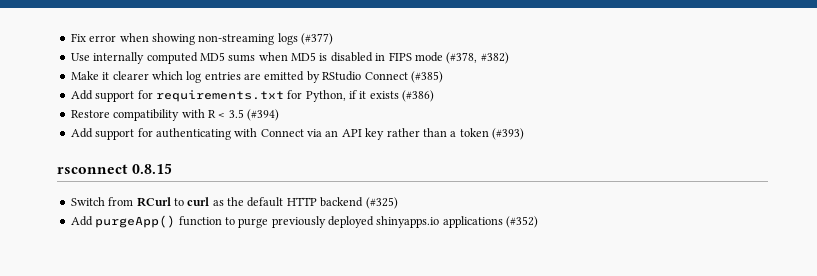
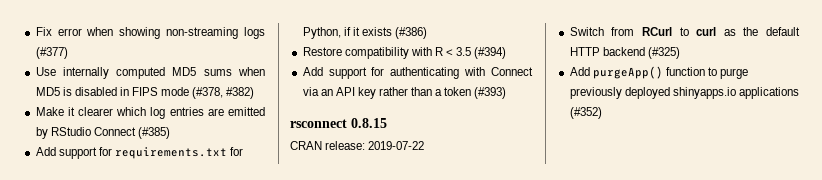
+ CRAN release: 2019-07-22

